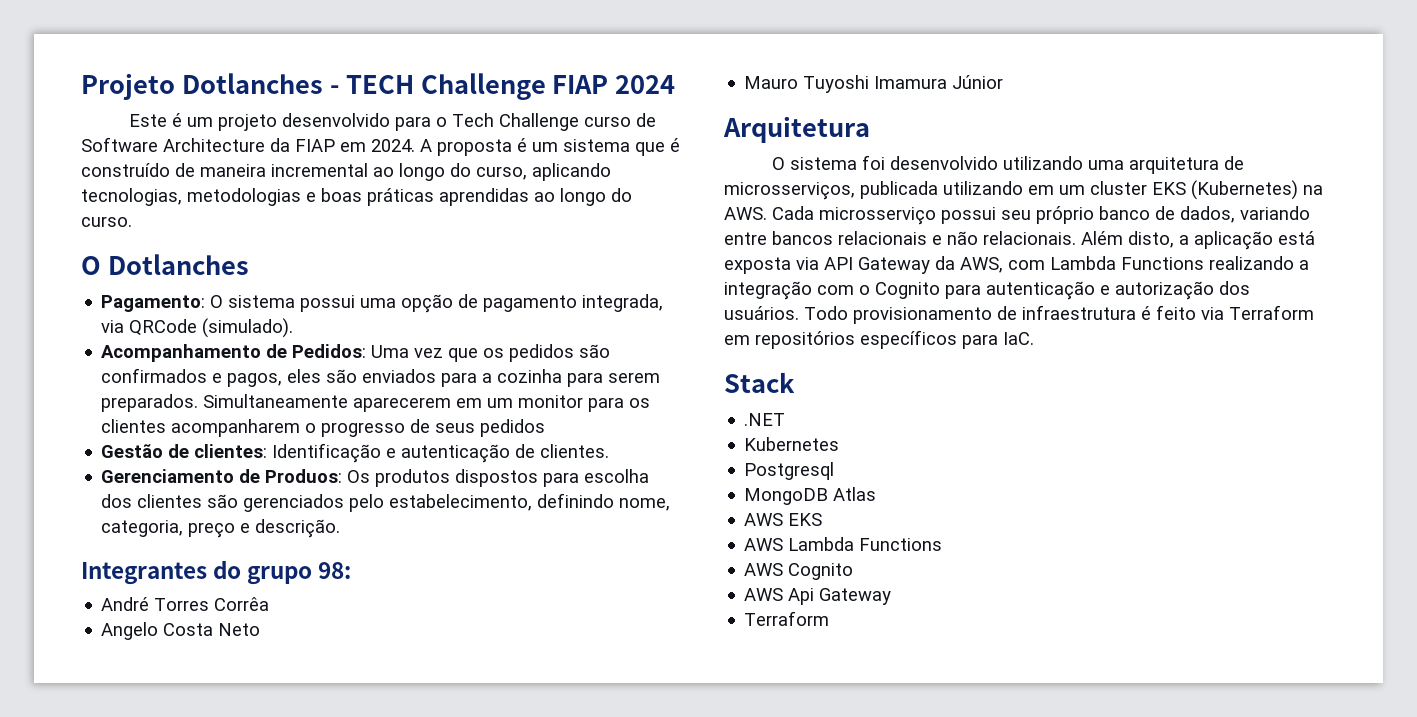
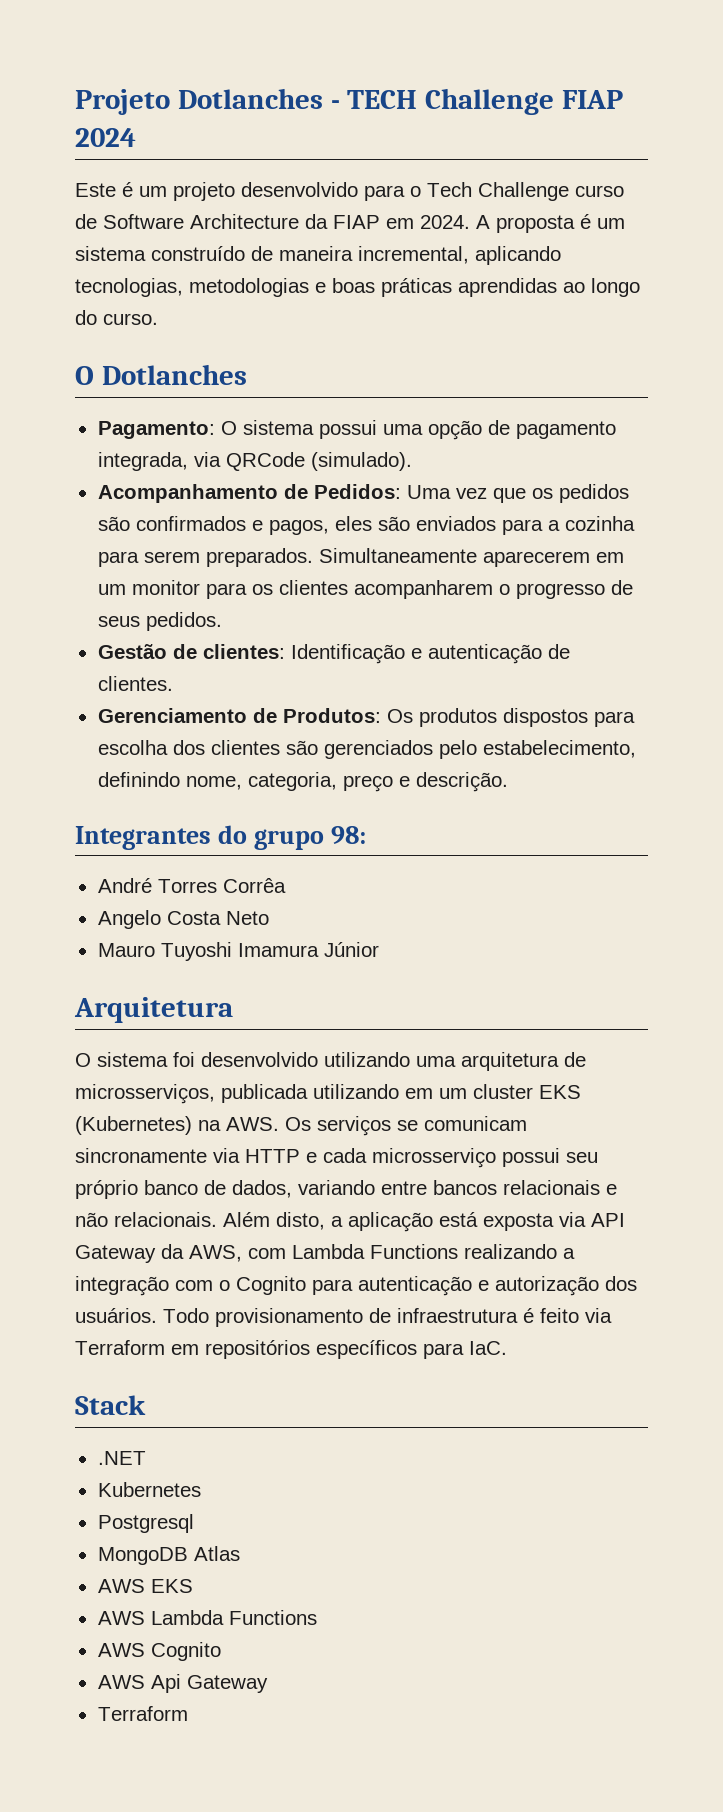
- A proposta é um sistema que é construído de maneira incremental ao longo do curso, aplicando tecnologias, metodologias e boas práticas aprendidas ao longo do curso.
+ A proposta é um sistema construído de maneira incremental, aplicando tecnologias, metodologias e boas práticas aprendidas ao longo do curso.
- Simultaneamente aparecerem em um monitor para os clientes acompanharem o progresso de seus pedidos
+ Simultaneamente aparecerem em um monitor para os clientes acompanharem o progresso de seus pedidos.
- Gerenciamento de Produos: Os produtos dispostos para escolha dos clientes são gerenciados pelo estabelecimento, definindo nome, categoria, preço e descrição.
+ Gerenciamento de Produtos: Os produtos dispostos para escolha dos clientes são gerenciados pelo estabelecimento, definindo nome, categoria, preço e descrição.
- O sistema foi desenvolvido utilizando uma arquitetura de microsserviços, publicada utilizando em um cluster EKS (Kubernetes) na AWS. Cada microsserviço possui seu próprio banco de dados, variando entre bancos relacionais e não relacionais.
+ O sistema foi desenvolvido utilizando uma arquitetura de microsserviços, publicada utilizando em um cluster EKS (Kubernetes) na AWS. Os serviços se comunicam sincronamente via HTTP e cada microsserviço possui seu próprio banco de dados, variando entre bancos relacionais e não relacionais.

